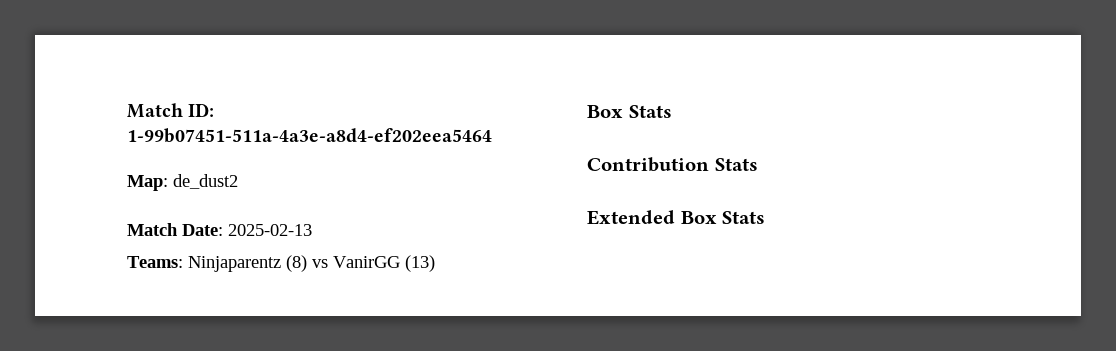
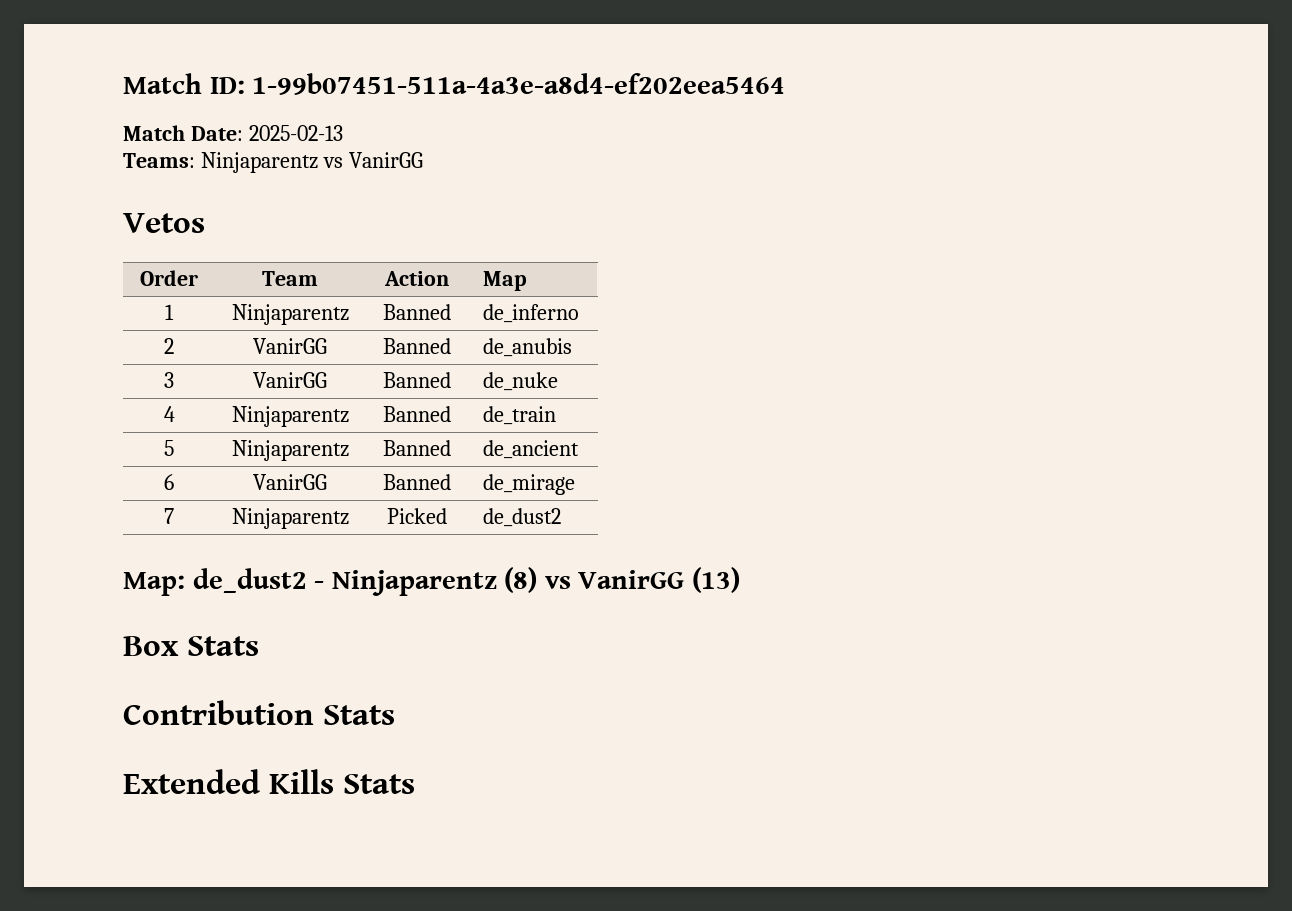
- Map: de_dust2
- Teams: Ninjaparentz (8) vs VanirGG (13)
+ Teams: Ninjaparentz vs VanirGG
+ Vetos
+ Order | Team | Action | Map
+ 1 | Ninjaparentz | Banned | de_inferno
+ 2 | VanirGG | Banned | de_anubis
+ 3 | VanirGG | Banned | de_nuke
+ 4 | Ninjaparentz | Banned | de_train
+ 5 | Ninjaparentz | Banned | de_ancient
+ 6 | VanirGG | Banned | de_mirage
+ 7 | Ninjaparentz | Picked | de_dust2
+ Map: de_dust2 - Ninjaparentz (8) vs VanirGG (13)
- Extended Box Stats
+ Extended Kills Stats

